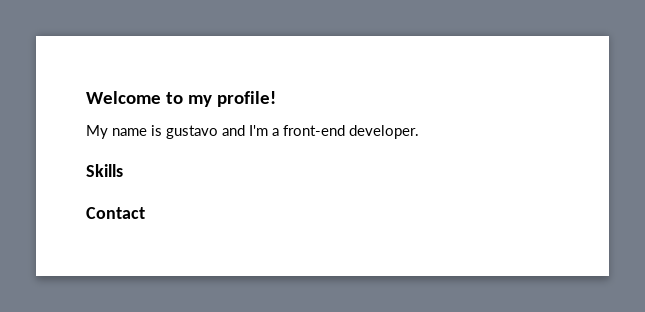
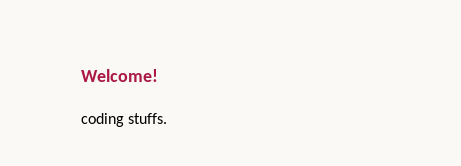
- Welcome to my profile!
- My name is gustavo and I'm a front-end developer.
- Skills
- Contact
+ Welcome!
+ coding stuffs.

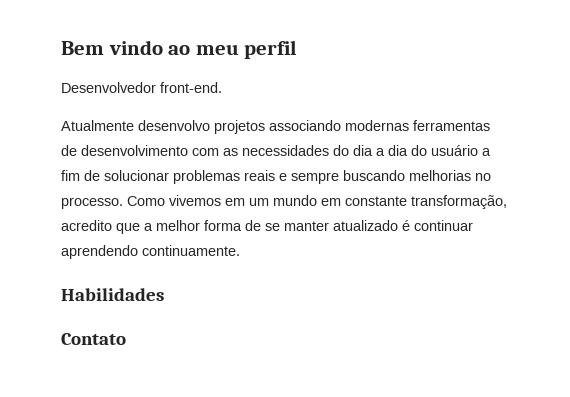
- Welcome!
- coding stuffs.
+ Bem vindo ao meu perfil
+ Desenvolvedor front-end.
+ Atualmente desenvolvo projetos associando modernas ferramentas de desenvolvimento com as necessidades do dia a dia do usuário a fim de solucionar problemas reais e sempre buscando melhorias no processo. Como vivemos em um mundo em constante transformação, acredito que a melhor forma de se manter atualizado é continuar aprendendo continuamente.
+ Habilidades
+ Contato

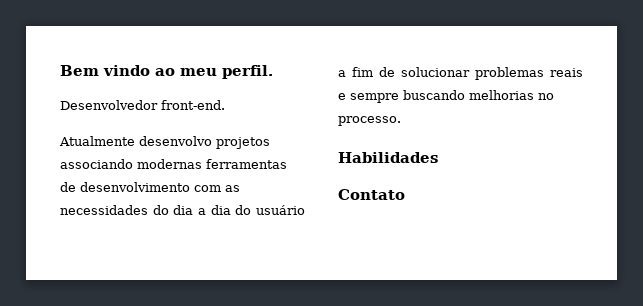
- Bem vindo ao meu perfil
+ Bem vindo ao meu perfil.
- Como vivemos em um mundo em constante transformação, acredito que a melhor forma de se manter atualizado é continuar aprendendo continuamente.

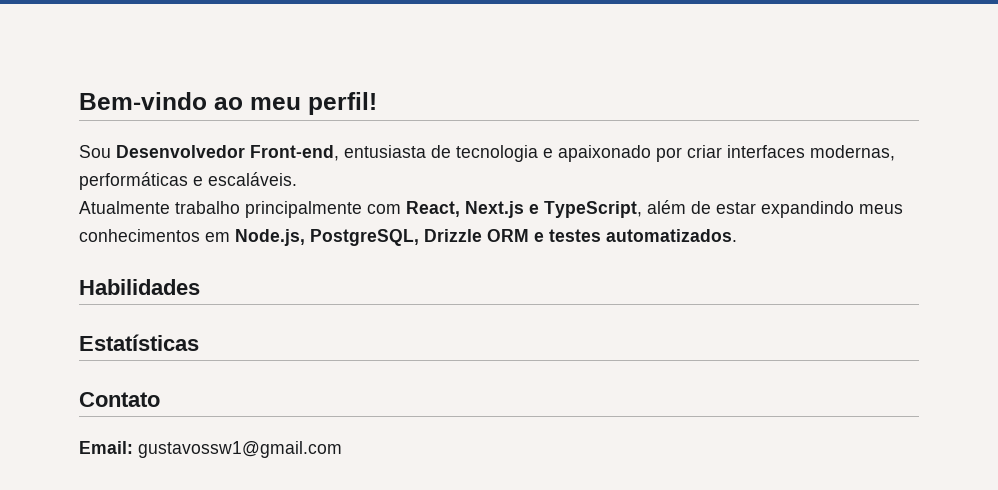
- Bem vindo ao meu perfil.
- Desenvolvedor front-end.
- Atualmente desenvolvo projetos associando modernas ferramentas de desenvolvimento com as necessidades do dia a dia do usuário a fim de solucionar problemas reais e sempre buscando melhorias no processo.
+ Bem-vindo ao meu perfil!
+ Sou Desenvolvedor Front-end, entusiasta de tecnologia e apaixonado por criar interfaces modernas, performáticas e escaláveis.
+ Atualmente trabalho principalmente com React, Next.js e TypeScript, além de estar expandindo meus conhecimentos em Node.js, PostgreSQL, Drizzle ORM e testes automatizados.
+ Estatísticas
+ Email: gustavossw1@gmail.com

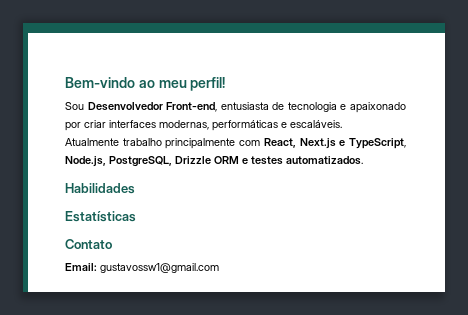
- Atualmente trabalho principalmente com React, Next.js e TypeScript, além de estar expandindo meus conhecimentos em Node.js, PostgreSQL, Drizzle ORM e testes automatizados.
+ Atualmente trabalho principalmente com React, Next.js e TypeScript, Node.js, PostgreSQL, Drizzle ORM e testes automatizados.

